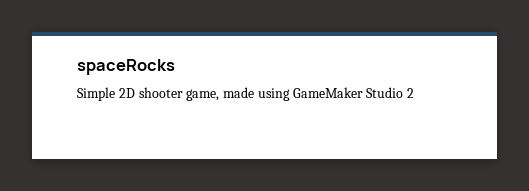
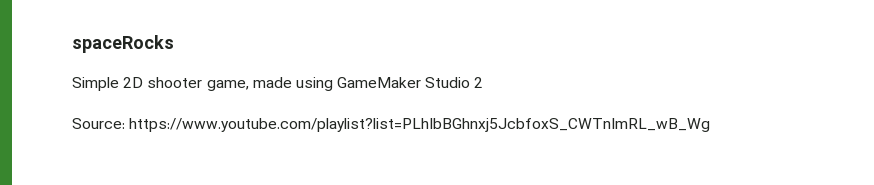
+ Source: https://www.youtube.com/playlist?list=PLhIbBGhnxj5JcbfoxS_CWTnImRL_wB_Wg

